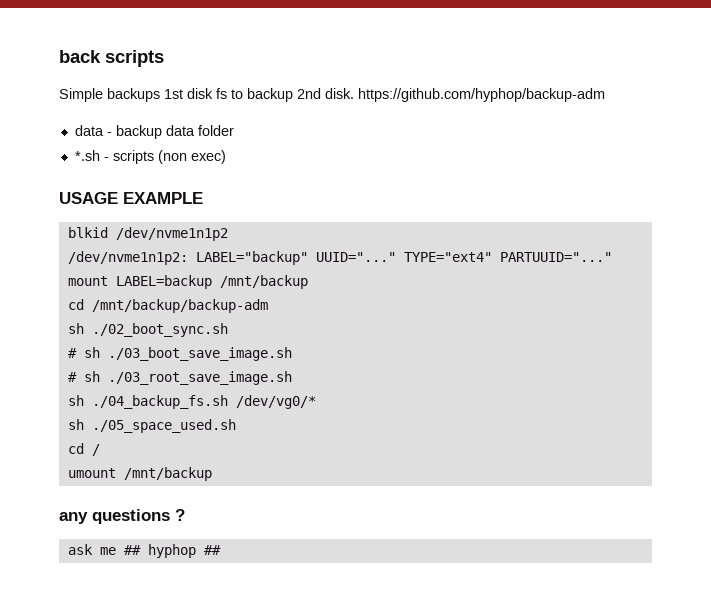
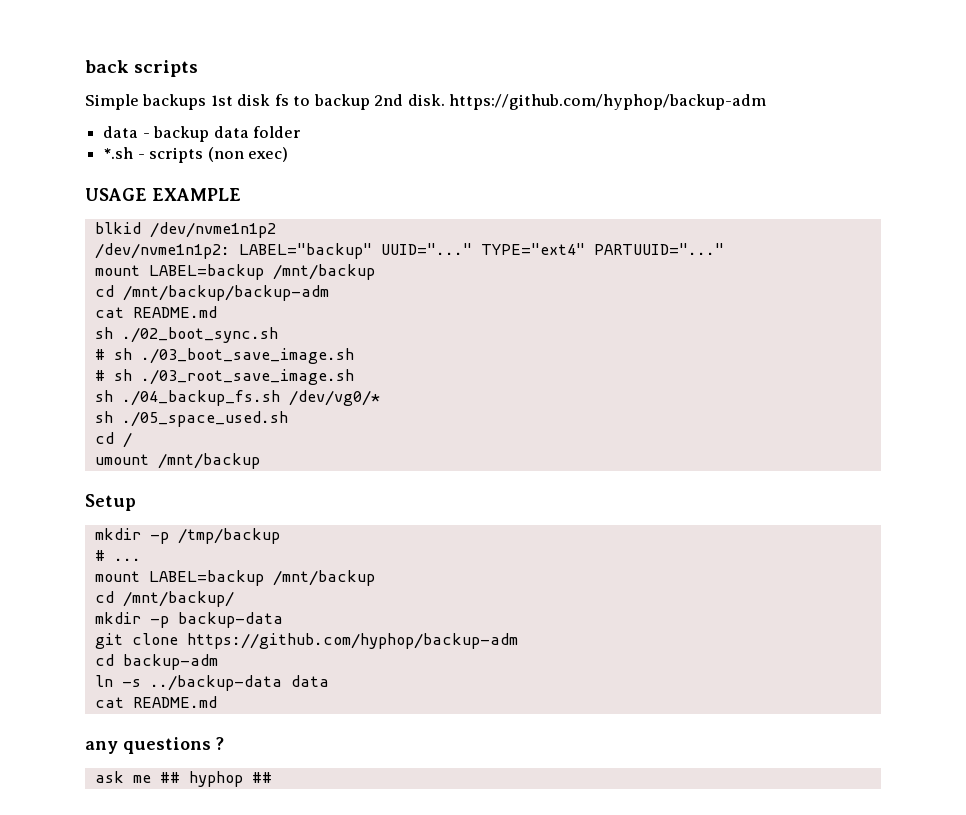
  cd /mnt/backup/backup-adm
+ cat README.md
+ Setup
+ mkdir -p /tmp/backup
+ # ...
+ mount LABEL=backup /mnt/backup
+ cd /mnt/backup/
+ mkdir -p backup-data
+ git clone https://github.com/hyphop/backup-adm
+ cd backup-adm
+ ln -s ../backup-data data
+ cat README.md

